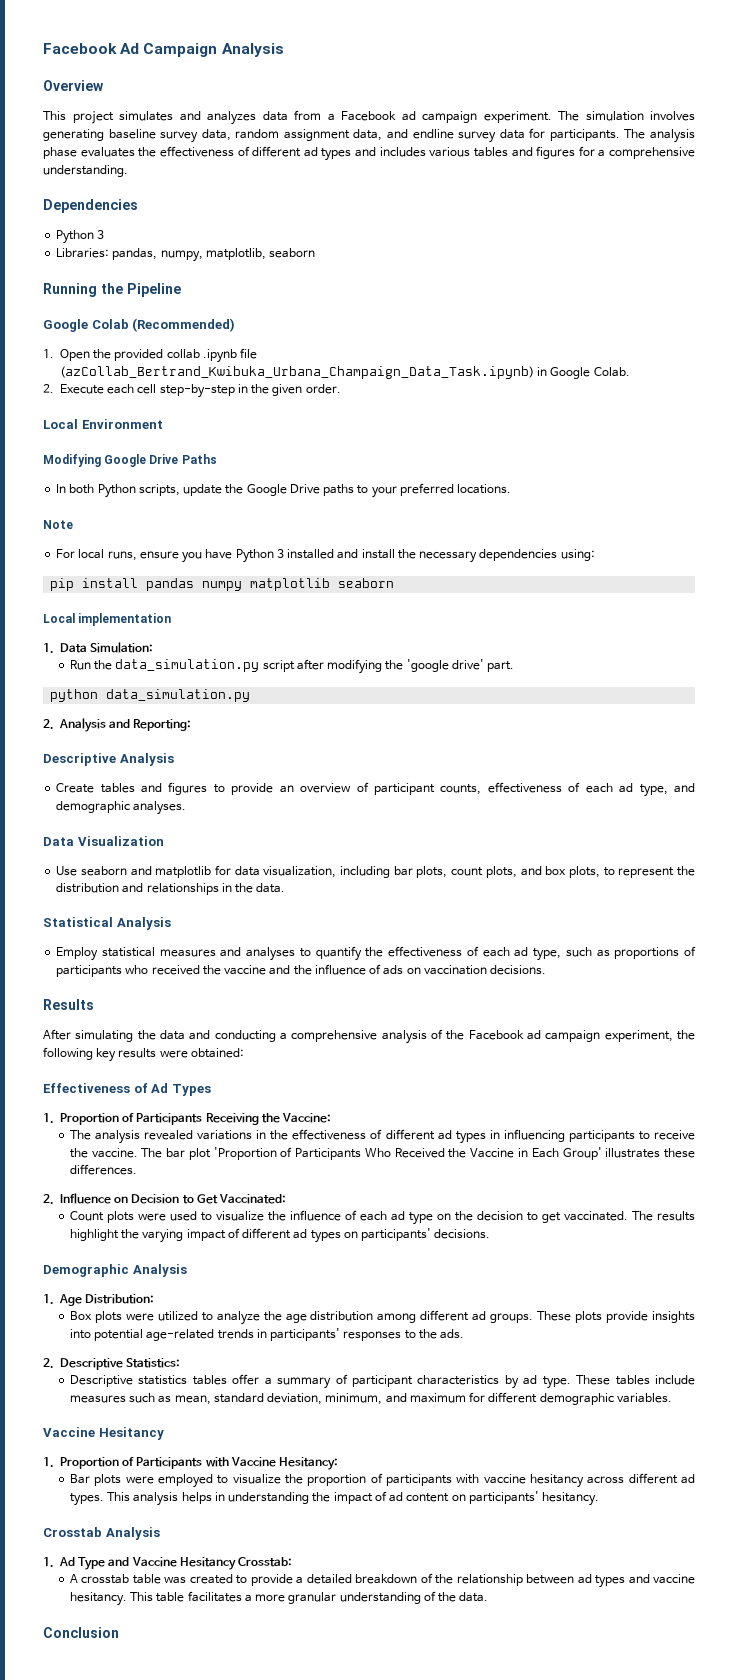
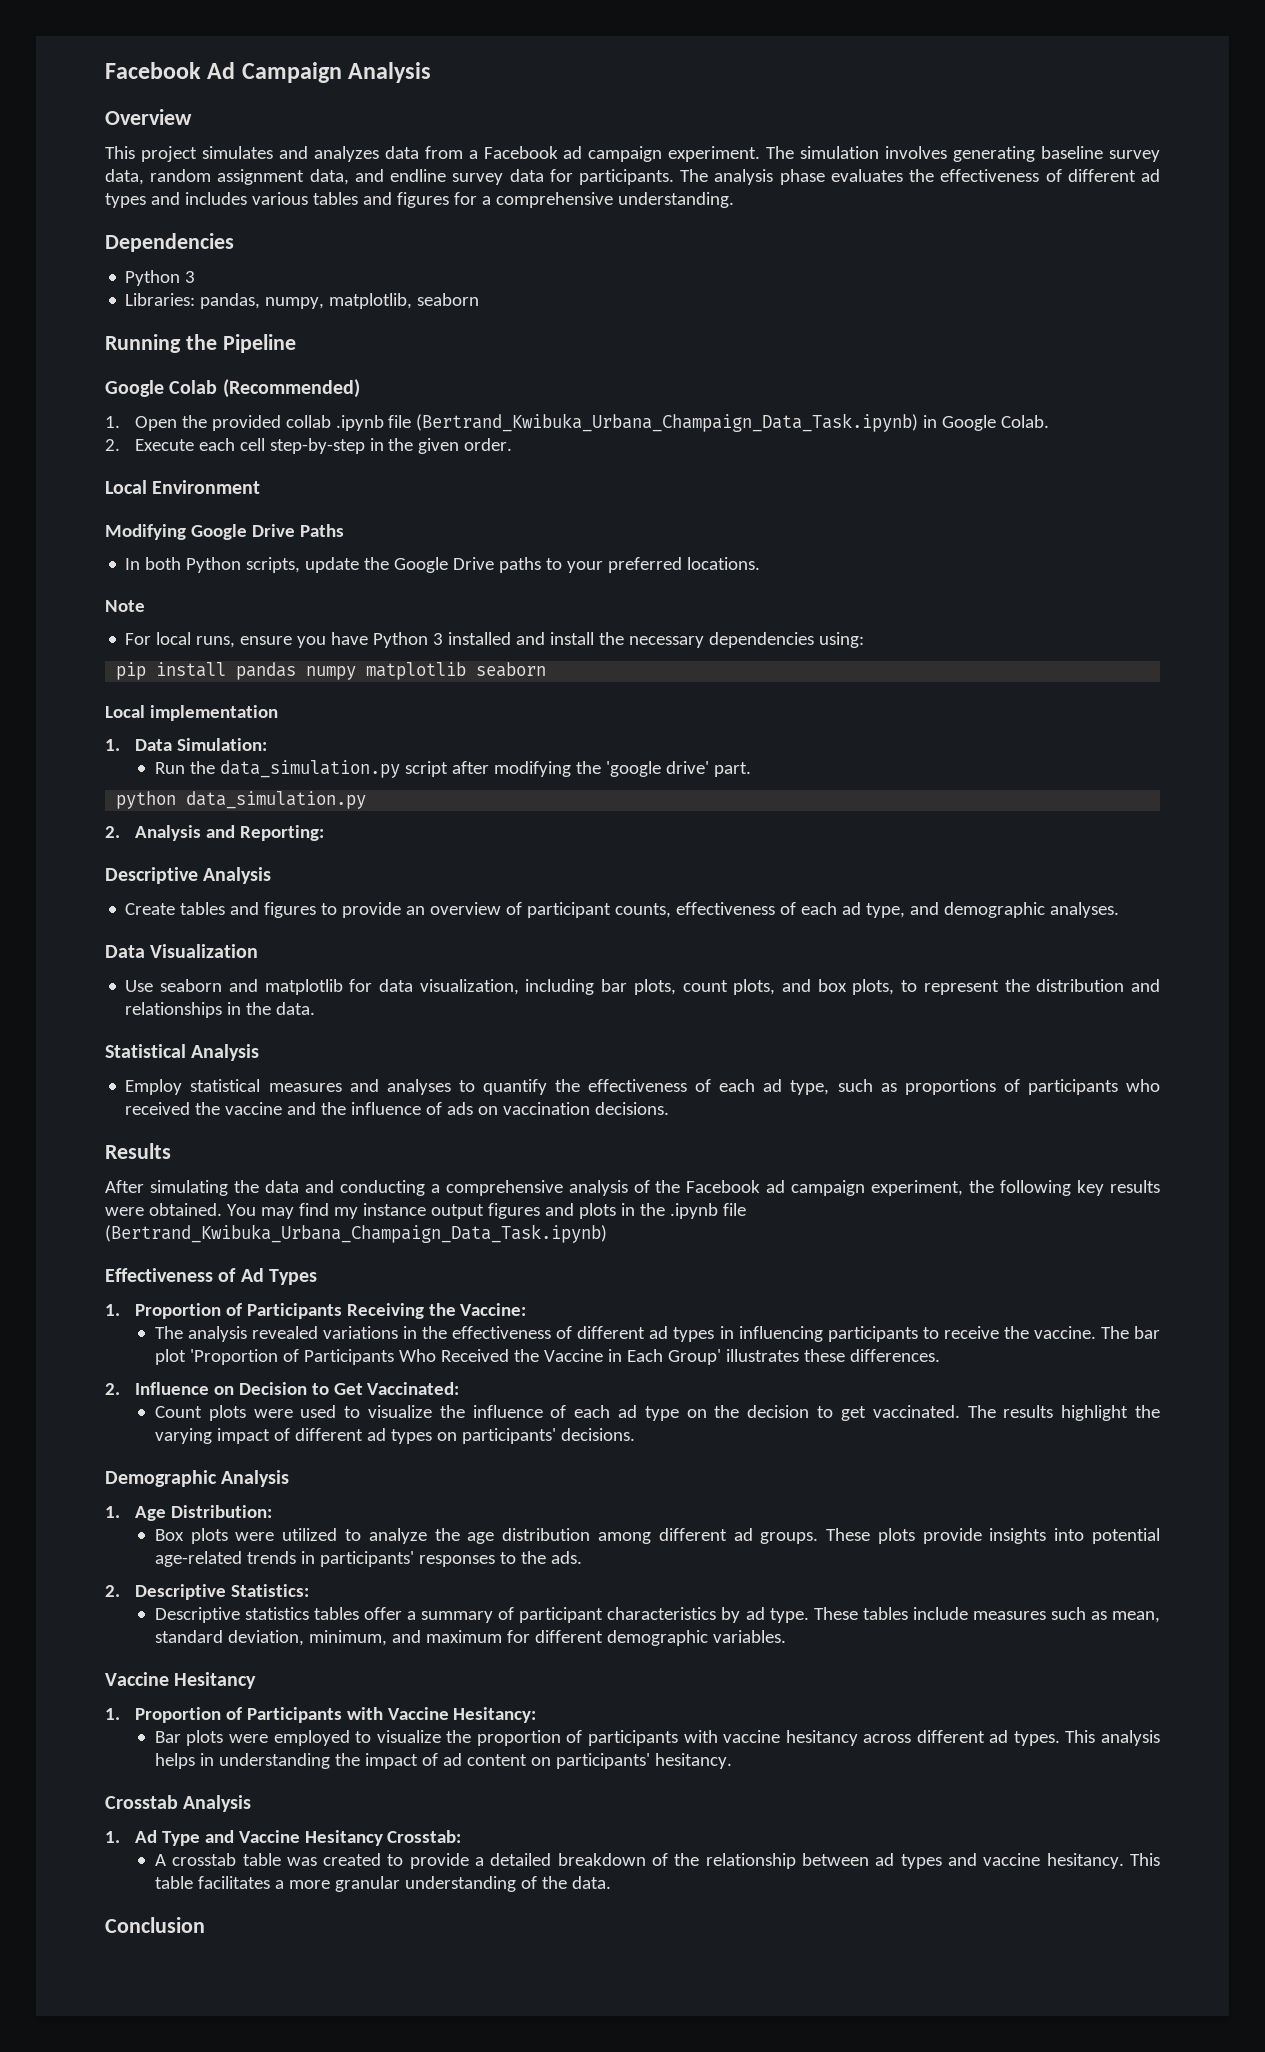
- 1. Open the provided collab .ipynb file (azCollab_Bertrand_Kwibuka_Urbana_Champaign_Data_Task.ipynb) in Google Colab.
+ 1. Open the provided collab .ipynb file (Bertrand_Kwibuka_Urbana_Champaign_Data_Task.ipynb) in Google Colab.
- After simulating the data and conducting a comprehensive analysis of the Facebook ad campaign experiment, the following key results were obtained:
+ After simulating the data and conducting a comprehensive analysis of the Facebook ad campaign experiment, the following key results were obtained. You may find my instance output figures and plots in the .ipynb file (Bertrand_Kwibuka_Urbana_Champaign_Data_Task.ipynb)

